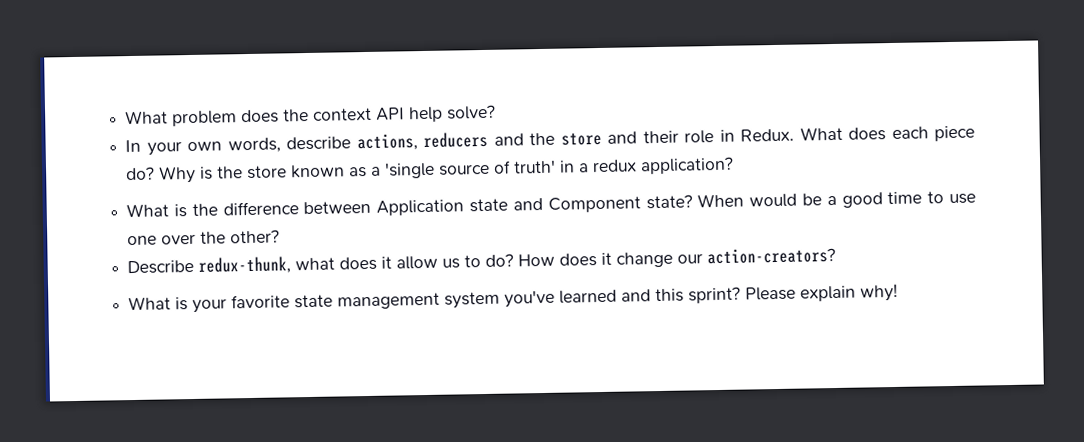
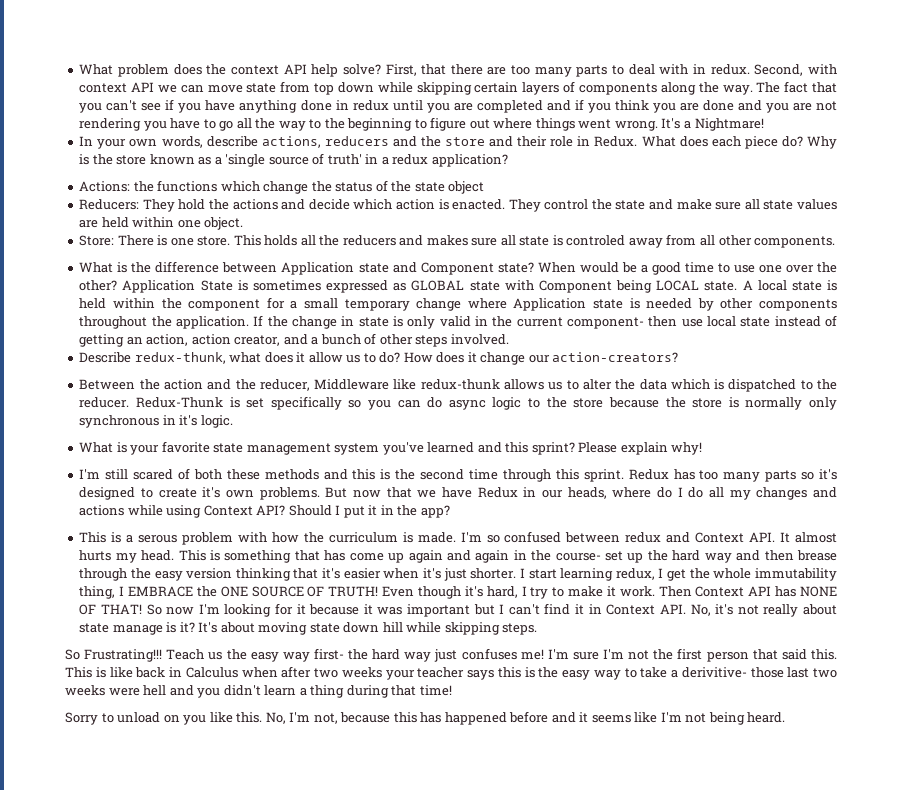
+ First, that there are too many parts to deal with in redux. Second, with context API we can move state from top down while skipping certain layers of components along the way. The fact that you can't see if you have anything done in redux until you are completed and if you think you are done and you are not rendering you have to go all the way to the beginning to figure out where things went wrong. It's a Nightmare!
+ Actions: the functions which change the status of the state object
+ Reducers: They hold the actions and decide which action is enacted. They control the state and make sure all state values are held within one object.
+ Store: There is one store. This holds all the reducers and makes sure all state is controled away from all other components.
+ Application State is sometimes expressed as GLOBAL state with Component being LOCAL state. A local state is held within the component for a small temporary change where Application state is needed by other components throughout the application. If the change in state is only valid in the current component- then use local state instead of getting an action, action creator, and a bunch of other steps involved.
+ Between the action and the reducer, Middleware like redux-thunk allows us to alter the data which is dispatched to the reducer. Redux-Thunk is set specifically so you can do async logic to the store because the store is normally only synchronous in it's logic.
+ I'm still scared of both these methods and this is the second time through this sprint. Redux has too many parts so it's designed to create it's own problems. But now that we have Redux in our heads, where do I do all my changes and actions while using Context API? Should I put it in the app?
+ This is a serous problem with how the curriculum is made. I'm so confused between redux and Context API. It almost hurts my head. This is something that has come up again and again in the course- set up the hard way and then brease through the easy version thinking that it's easier when it's just shorter. I start learning redux, I get the whole immutability thing, I EMBRACE the ONE SOURCE OF TRUTH! Even though it's hard, I try to make it work. Then Context API has NONE OF THAT! So now I'm looking for it because it was important but I can't find it in Context API. No, it's not really about state manage is it? It's about moving state down hill while skipping steps.
+ So Frustrating!!! Teach us the easy way first- the hard way just confuses me! I'm sure I'm not the first person that said this. This is like back in Calculus when after two weeks your teacher says this is the easy way to take a derivitive- those last two weeks were hell and you didn't learn a thing during that time!
+ Sorry to unload on you like this. No, I'm not, because this has happened before and it seems like I'm not being heard.

